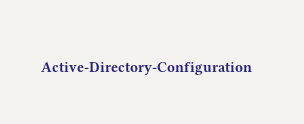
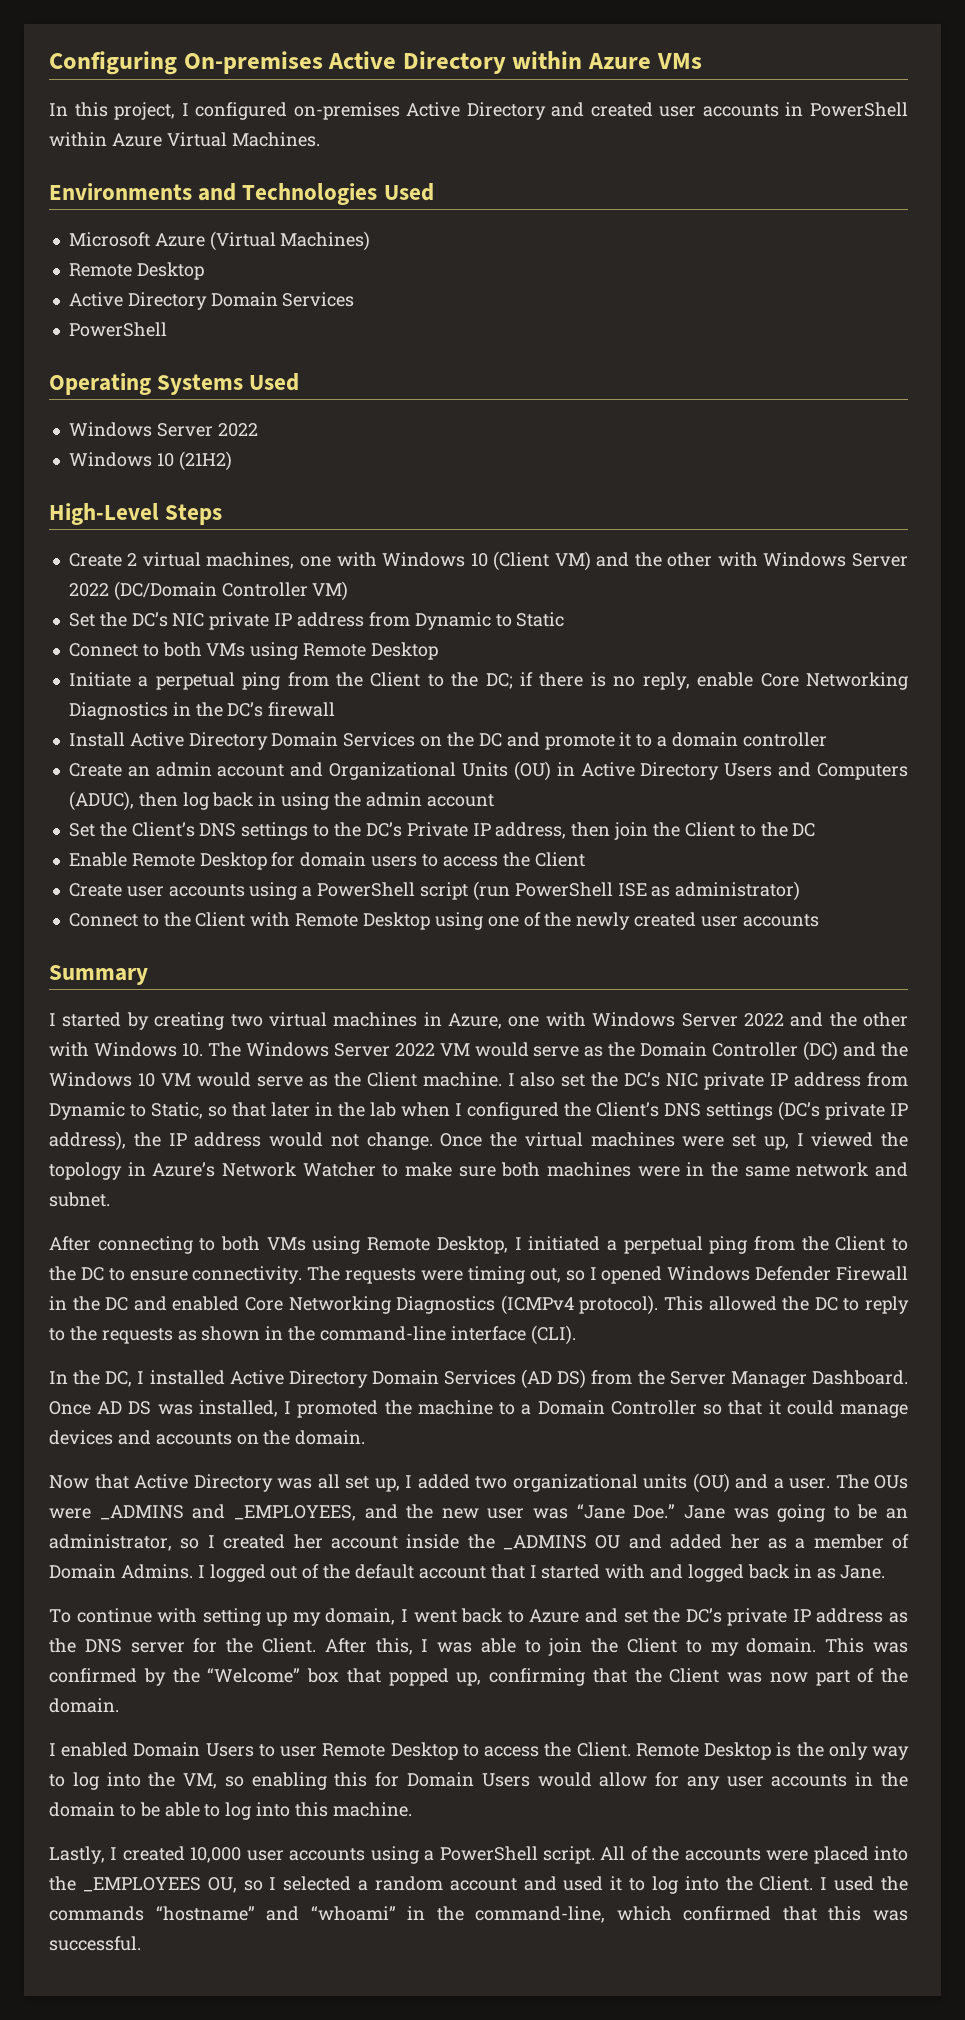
- Active-Directory-Configuration
+ Configuring On-premises Active Directory within Azure VMs
+ In this project, I configured on-premises Active Directory and created user accounts in PowerShell within Azure Virtual Machines.
+ Environments and Technologies Used
+ Microsoft Azure (Virtual Machines)
+ Remote Desktop
+ Active Directory Domain Services
+ PowerShell
+ Operating Systems Used
+ Windows Server 2022
+ Windows 10 (21H2)
+ High-Level Steps
+ Create 2 virtual machines, one with Windows 10 (Client VM) and the other with Windows Server 2022 (DC/Domain Controller VM)
+ Set the DC’s NIC private IP address from Dynamic to Static
+ Connect to both VMs using Remote Desktop
+ Initiate a perpetual ping from the Client to the DC; if there is no reply, enable Core Networking Diagnostics in the DC’s firewall
+ Install Active Directory Domain Services on the DC and promote it to a domain controller
+ Create an admin account and Organizational Units (OU) in Active Directory Users and Computers (ADUC), then log back in using the admin account
+ Set the Client’s DNS settings to the DC’s Private IP address, then join the Client to the DC
+ Enable Remote Desktop for domain users to access the Client
+ Create user accounts using a PowerShell script (run PowerShell ISE as administrator)
+ Connect to the Client with Remote Desktop using one of the newly created user accounts
+ Summary
+ I started by creating two virtual machines in Azure, one with Windows Server 2022 and the other with Windows 10. The Windows Server 2022 VM would serve as the Domain Controller (DC) and the Windows 10 VM would serve as the Client machine. I also set the DC’s NIC private IP address from Dynamic to Static, so that later in the lab when I configured the Client’s DNS settings (DC’s private IP address), the IP address would not change. Once the virtual machines were set up, I viewed the topology in Azure’s Network Watcher to make sure both machines were in the same network and subnet.
+ After connecting to both VMs using Remote Desktop, I initiated a perpetual ping from the Client to the DC to ensure connectivity. The requests were timing out, so I opened Windows Defender Firewall in the DC and enabled Core Networking Diagnostics (ICMPv4 protocol). This allowed the DC to reply to the requests as shown in the command-line interface (CLI).
+ In the DC, I installed Active Directory Domain Services (AD DS) from the Server Manager Dashboard. Once AD DS was installed, I promoted the machine to a Domain Controller so that it could manage devices and accounts on the domain.
+ Now that Active Directory was all set up, I added two organizational units (OU) and a user. The OUs were _ADMINS and _EMPLOYEES, and the new user was “Jane Doe.” Jane was going to be an administrator, so I created her account inside the _ADMINS OU and added her as a member of Domain Admins. I logged out of the default account that I started with and logged back in as Jane.
+ To continue with setting up my domain, I went back to Azure and set the DC’s private IP address as the DNS server for the Client. After this, I was able to join the Client to my domain. This was confirmed by the “Welcome” box that popped up, confirming that the Client was now part of the domain.
+ I enabled Domain Users to user Remote Desktop to access the Client. Remote Desktop is the only way to log into the VM, so enabling this for Domain Users would allow for any user accounts in the domain to be able to log into this machine.
+ Lastly, I created 10,000 user accounts using a PowerShell script. All of the accounts were placed into the _EMPLOYEES OU, so I selected a random account and used it to log into the Client. I used the commands “hostname” and “whoami” in the command-line, which confirmed that this was successful.

